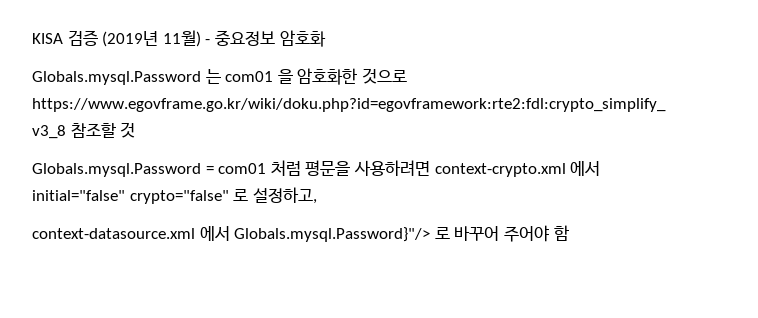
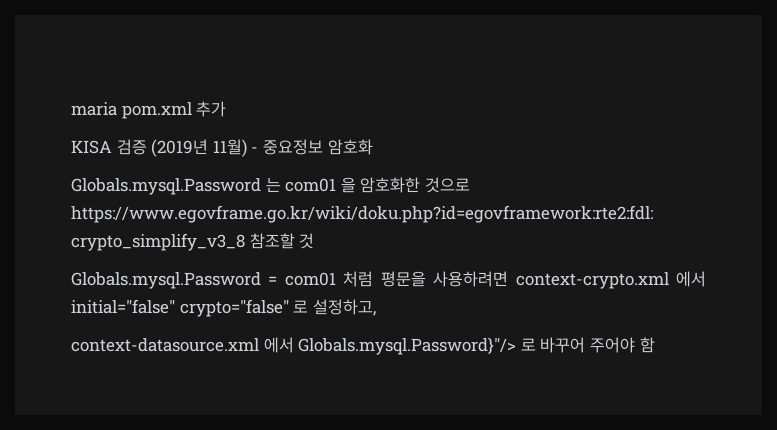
+ maria pom.xml 추가

